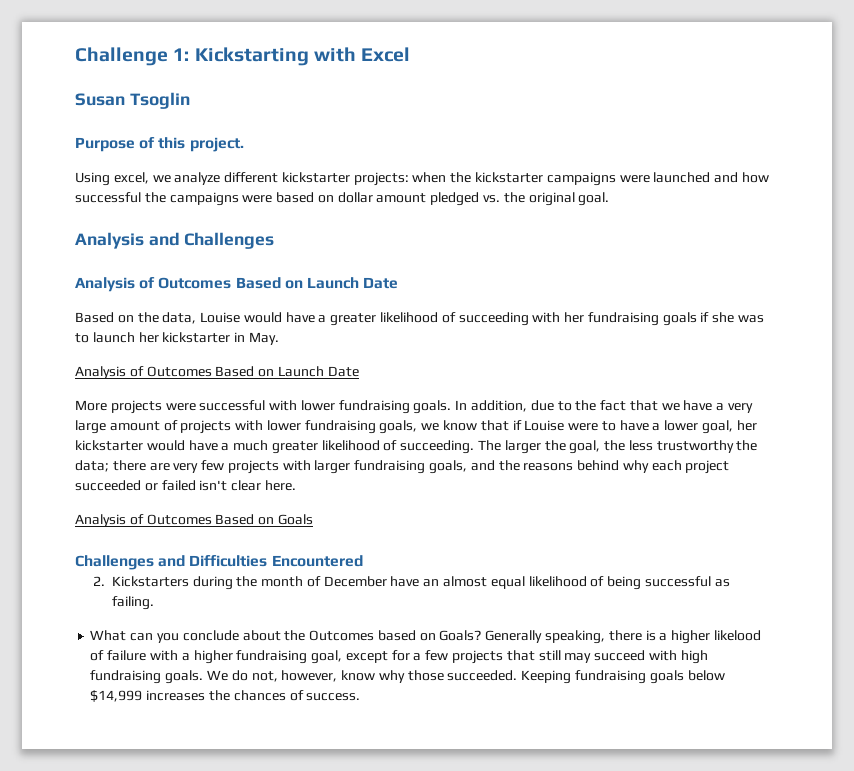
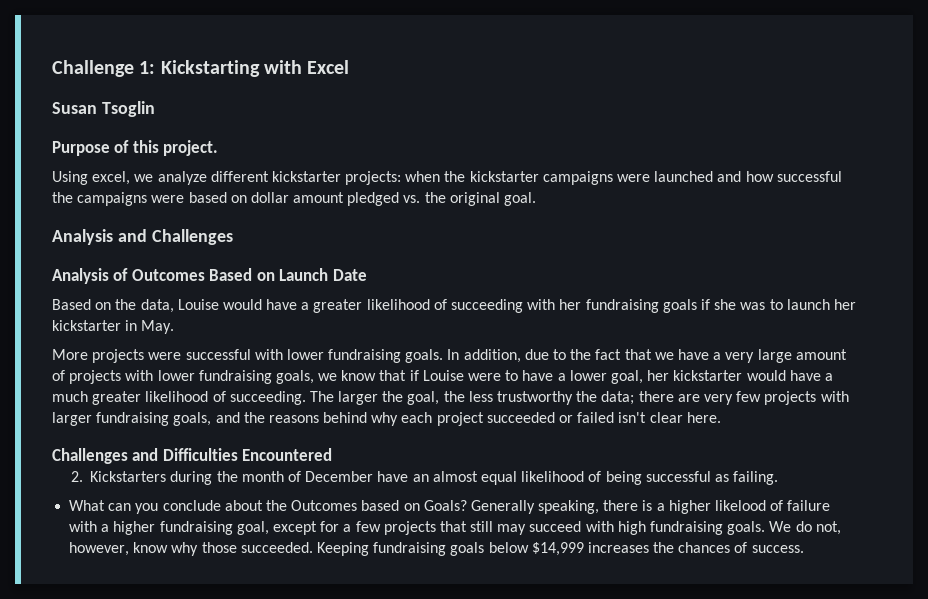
  Based on the data, Louise would have a greater likelihood of succeeding with her fundraising goals if she was to launch her kickstarter in May.
- Analysis of Outcomes Based on Launch Date
- Analysis of Outcomes Based on Goals

